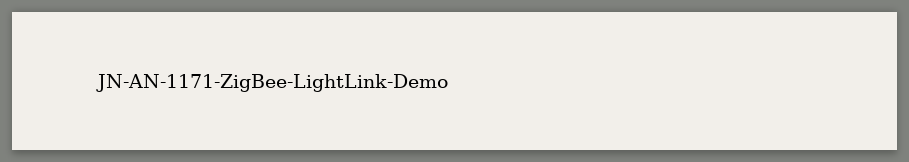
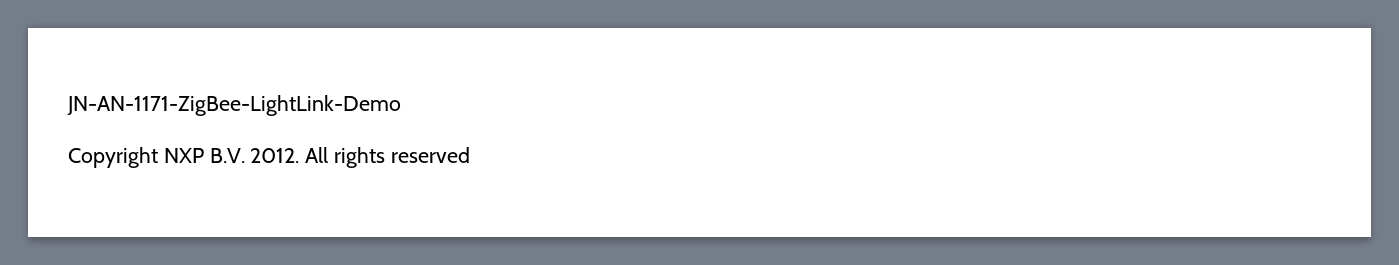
+ Copyright NXP B.V. 2012. All rights reserved

